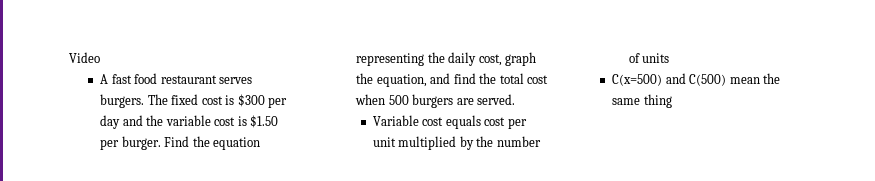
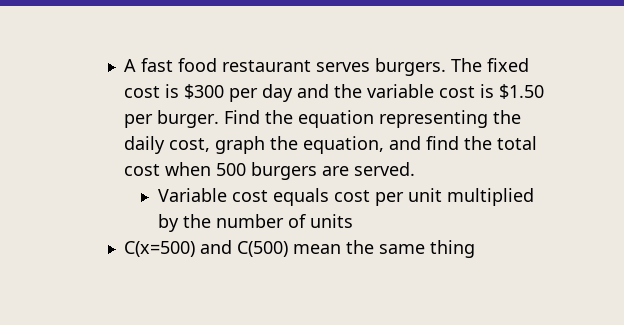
- Video

